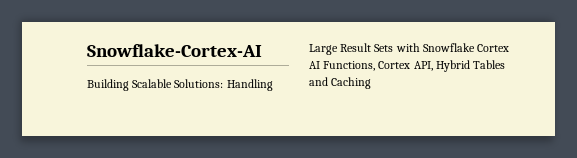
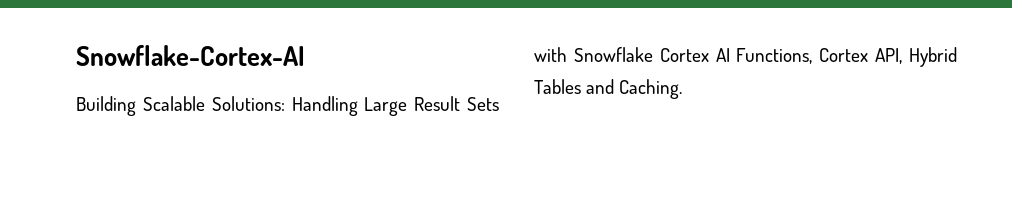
- Building Scalable Solutions: Handling Large Result Sets with Snowflake Cortex AI Functions, Cortex API, Hybrid Tables and Caching
+ Building Scalable Solutions: Handling Large Result Sets with Snowflake Cortex AI Functions, Cortex API, Hybrid Tables and Caching.

